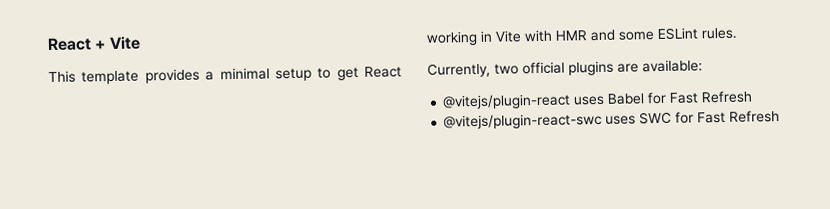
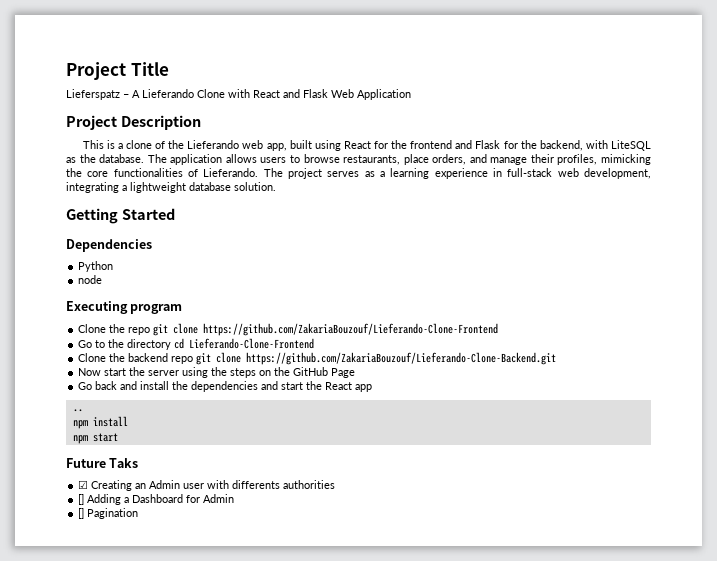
- React + Vite
- This template provides a minimal setup to get React working in Vite with HMR and some ESLint rules.
- Currently, two official plugins are available:
- @vitejs/plugin-react uses Babel for Fast Refresh
- @vitejs/plugin-react-swc uses SWC for Fast Refresh
+ Project Title
+ Lieferspatz – A Lieferando Clone with React and Flask Web Application
+ Project Description
+ This is a clone of the Lieferando web app, built using React for the frontend and Flask for the backend, with LiteSQL as the database. The application allows users to browse restaurants, place orders, and manage their profiles, mimicking the core functionalities of Lieferando. The project serves as a learning experience in full-stack web development, integrating a lightweight database solution.
+ Getting Started
+ Dependencies
+ Python
+ node
+ Executing program
+ Clone the repo git clone https://github.com/ZakariaBouzouf/Lieferando-Clone-Frontend
+ Go to the directory cd Lieferando-Clone-Frontend
+ Clone the backend repo git clone https://github.com/ZakariaBouzouf/Lieferando-Clone-Backend.git
+ Now start the server using the steps on the GitHub Page
+ Go back and install the dependencies and start the React app
+ ..
+ npm install
+ npm start
+ Future Taks
+ ☑ Creating an Admin user with differents authorities
+ [] Adding a Dashboard for Admin
+ [] Pagination

